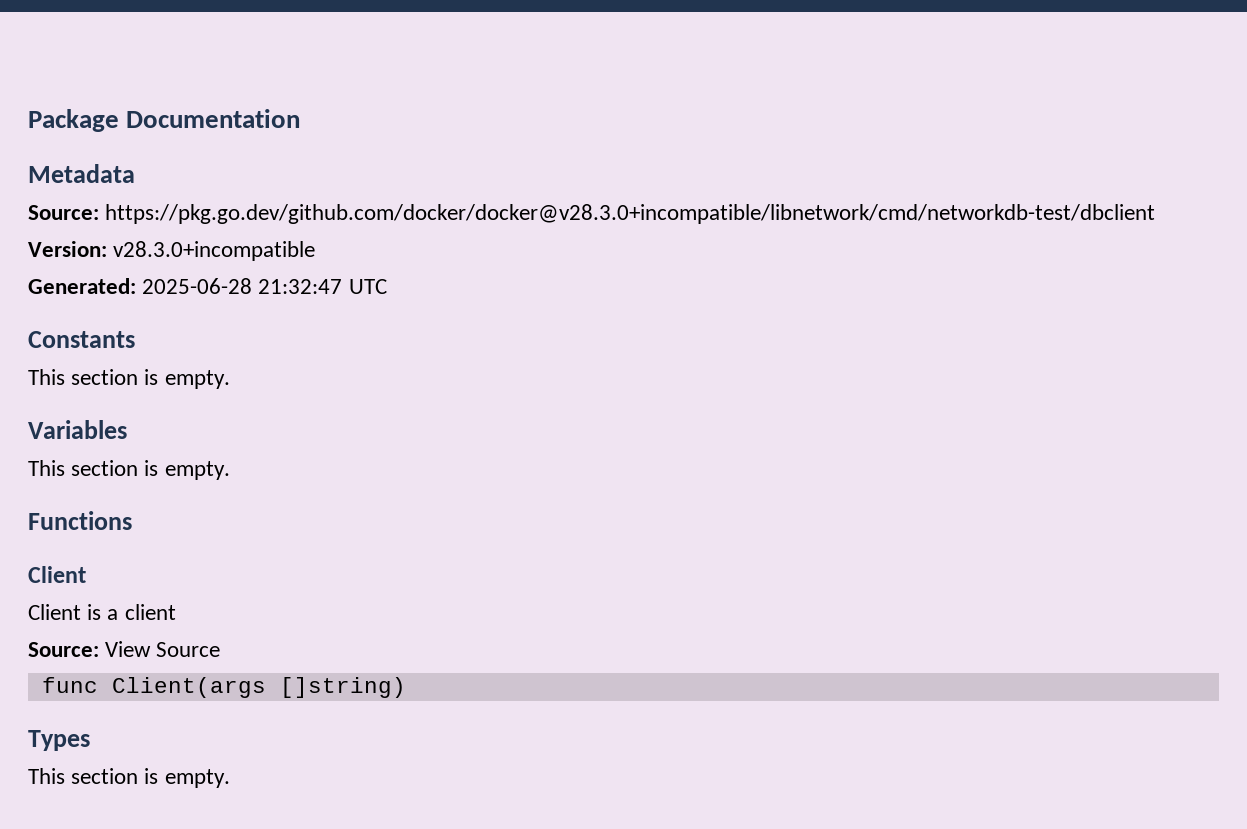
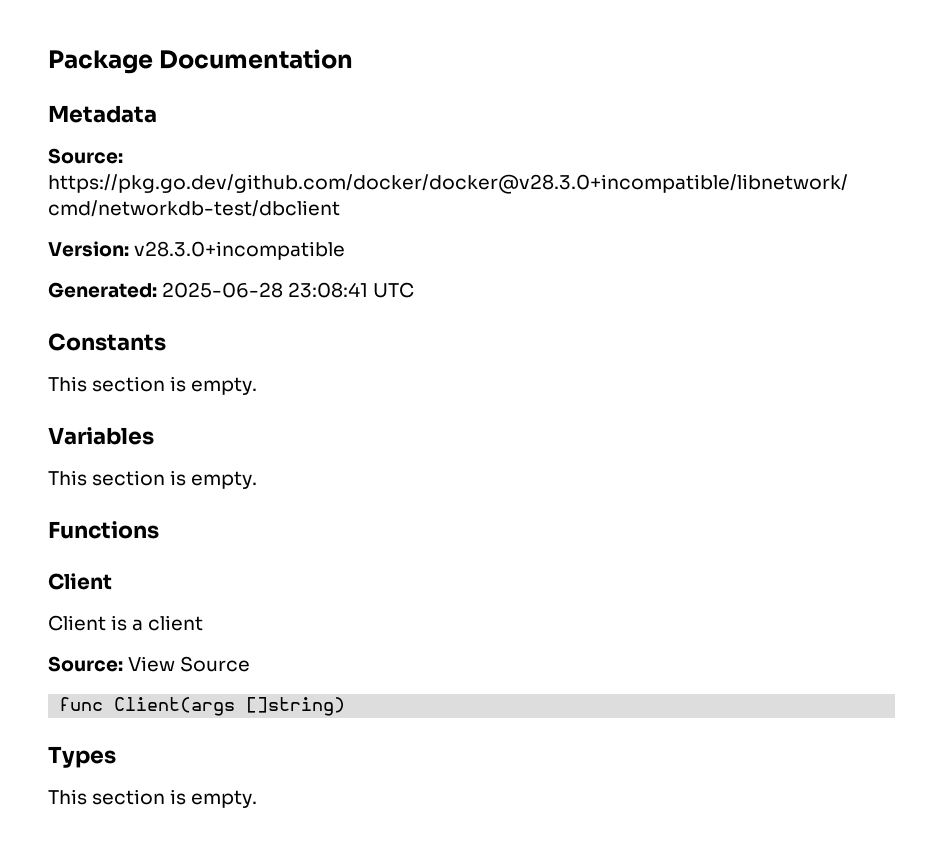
- Generated: 2025-06-28 21:32:47 UTC
+ Generated: 2025-06-28 23:08:41 UTC

